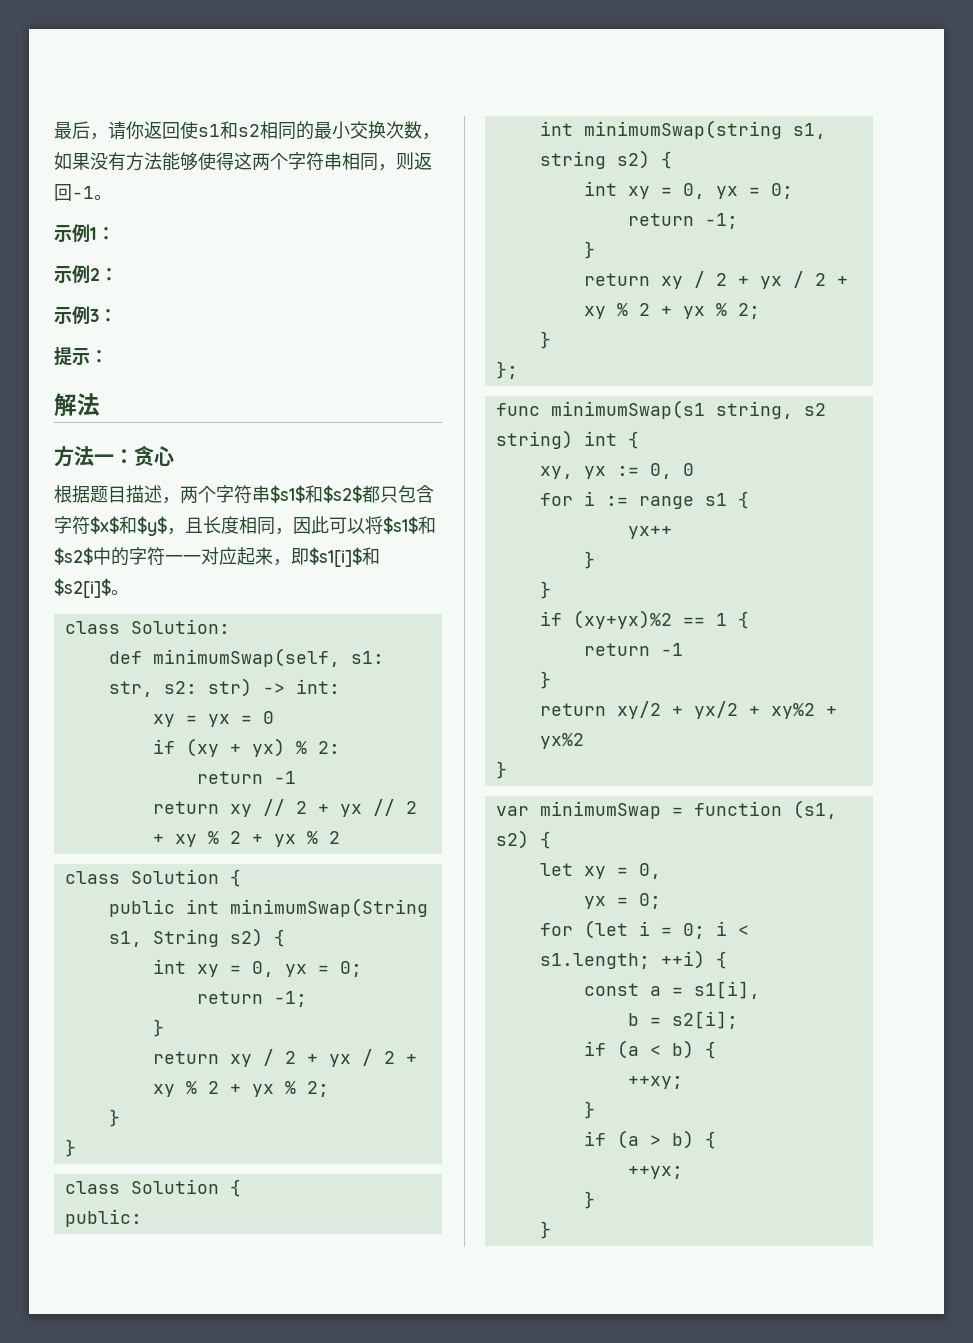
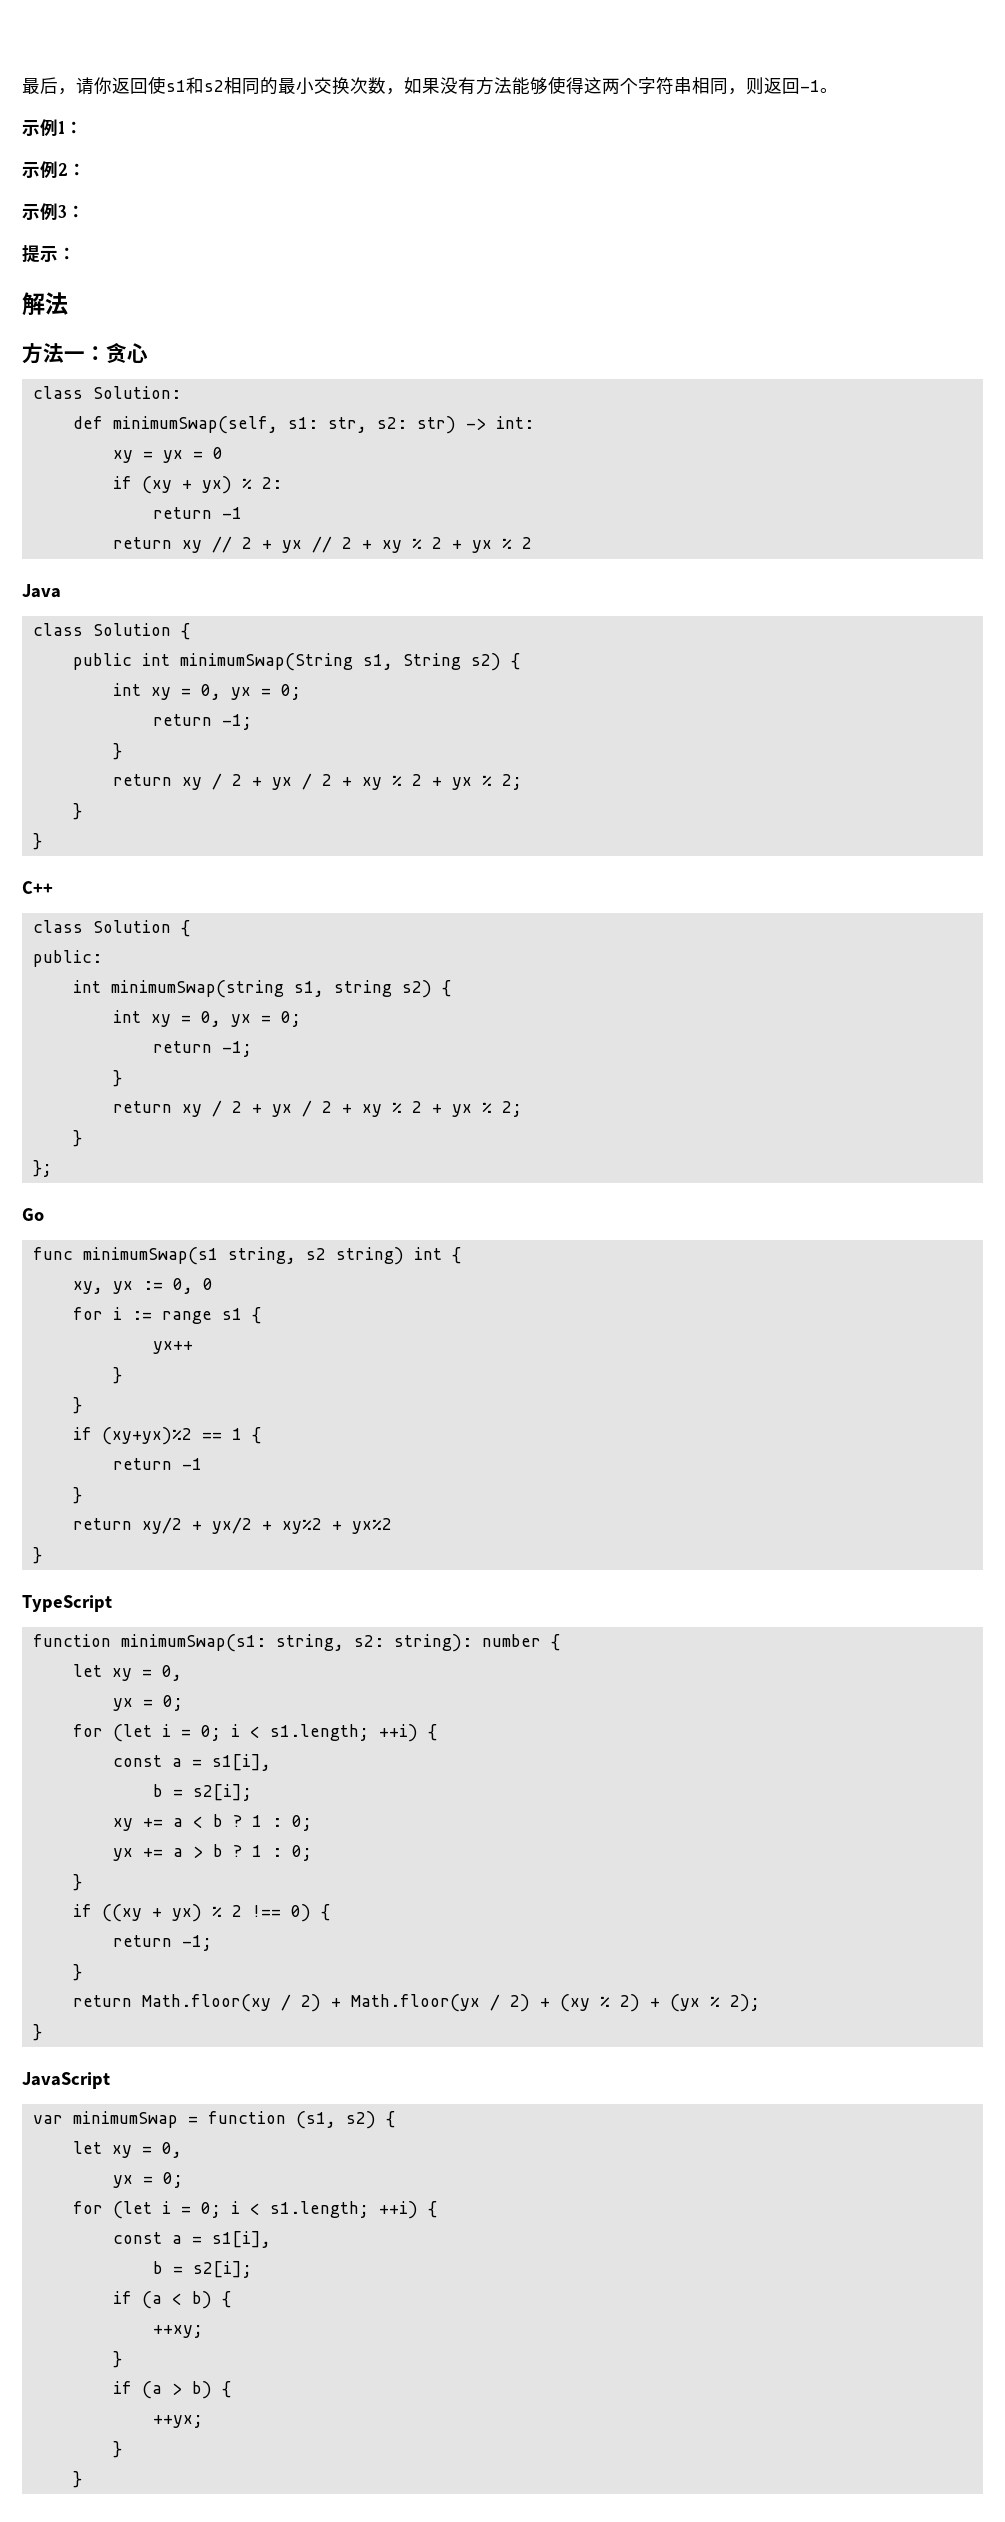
- 根据题目描述，两个字符串$s1$和$s2$都只包含字符$x$和$y$，且长度相同，因此可以将$s1$和$s2$中的字符一一对应起来，即$s1[i]$和$s2[i]$。
+ Java
+ C++
+ Go
+ TypeScript
+ function minimumSwap(s1: string, s2: string): number {
+ let xy = 0,
+ yx = 0;
+ for (let i = 0; i < s1.length; ++i) {
+ const a = s1[i],
+ b = s2[i];
+ xy += a < b ? 1 : 0;
+ yx += a > b ? 1 : 0;
+ }
+ if ((xy + yx) % 2 !== 0) {
+ return -1;
+ }
+ return Math.floor(xy / 2) + Math.floor(yx / 2) + (xy % 2) + (yx % 2);
+ }
+ JavaScript

